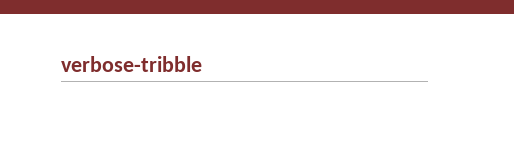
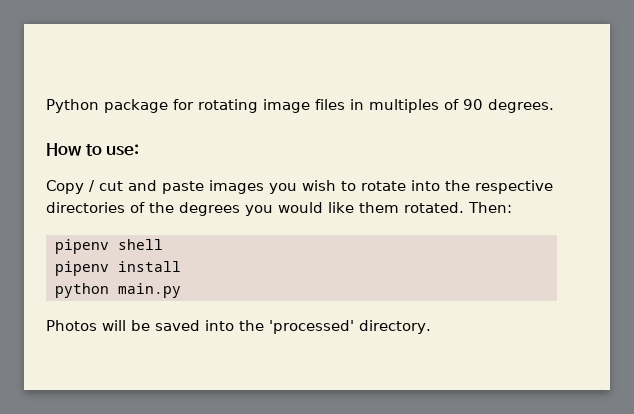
- verbose-tribble
+ Python package for rotating image files in multiples of 90 degrees.
+ How to use:
+ Copy / cut and paste images you wish to rotate into the respective directories of the degrees you would like them rotated. Then:
+ pipenv shell
+ pipenv install
+ python main.py
+ Photos will be saved into the 'processed' directory.

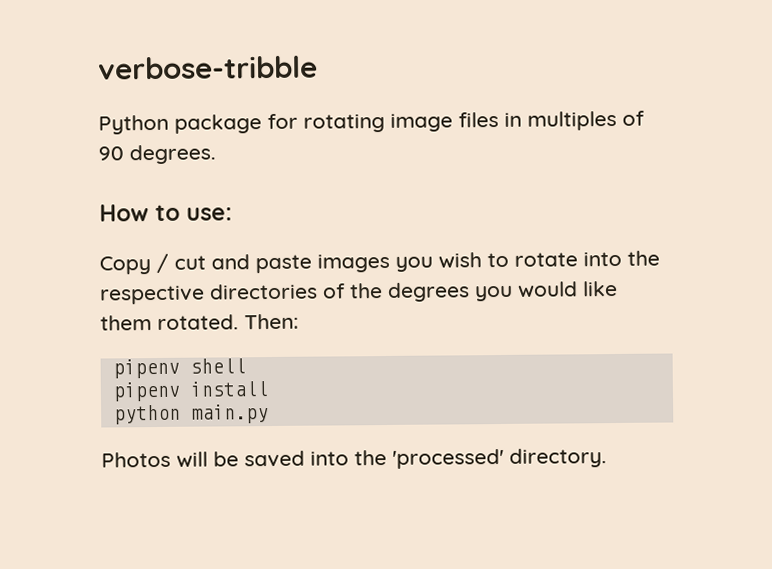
+ verbose-tribble

